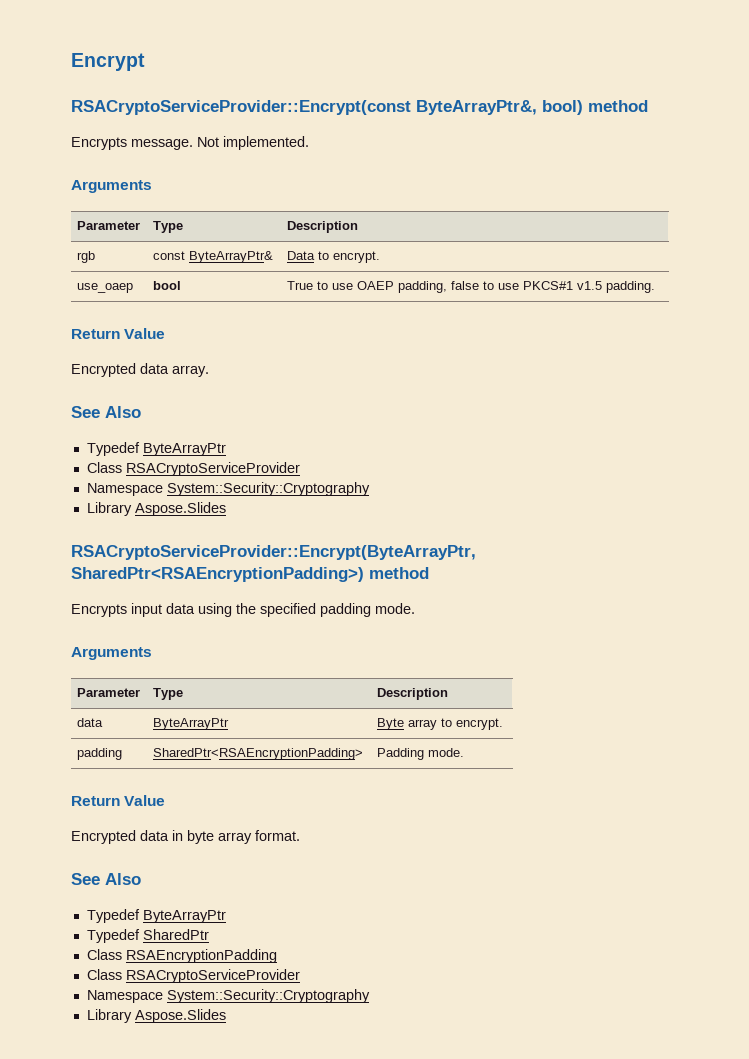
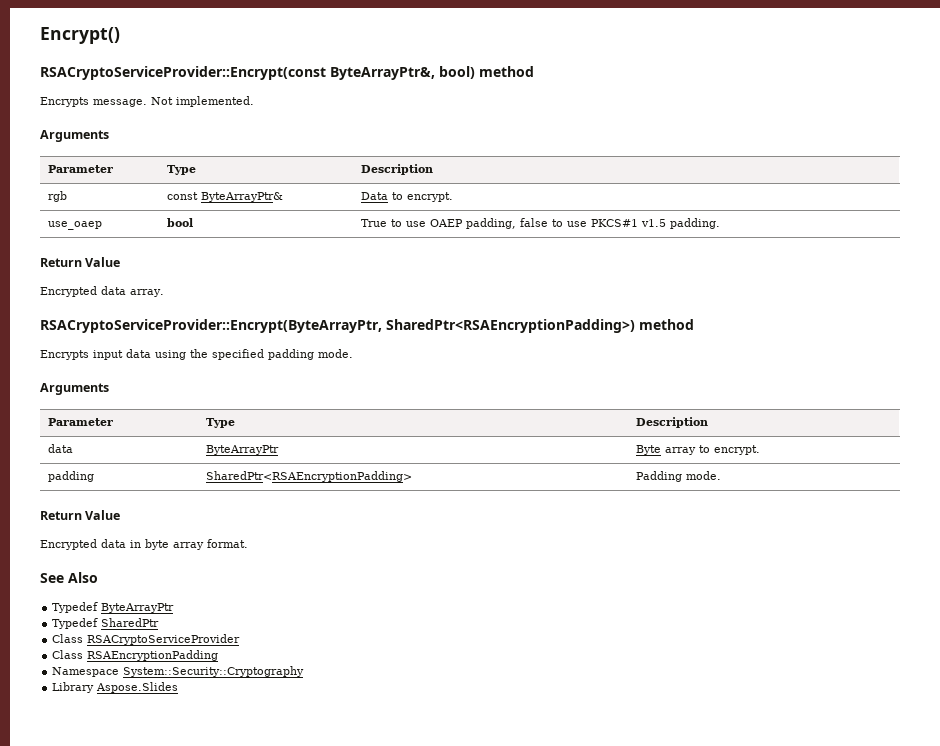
- Encrypt
+ Encrypt()
  Encrypted data array.
- See Also
- Typedef ByteArrayPtr
- Class RSACryptoServiceProvider
- Namespace System::Security::Cryptography
- Library Aspose.Slides
+ Class RSACryptoServiceProvider
  Class RSAEncryptionPadding
- Class RSACryptoServiceProvider

